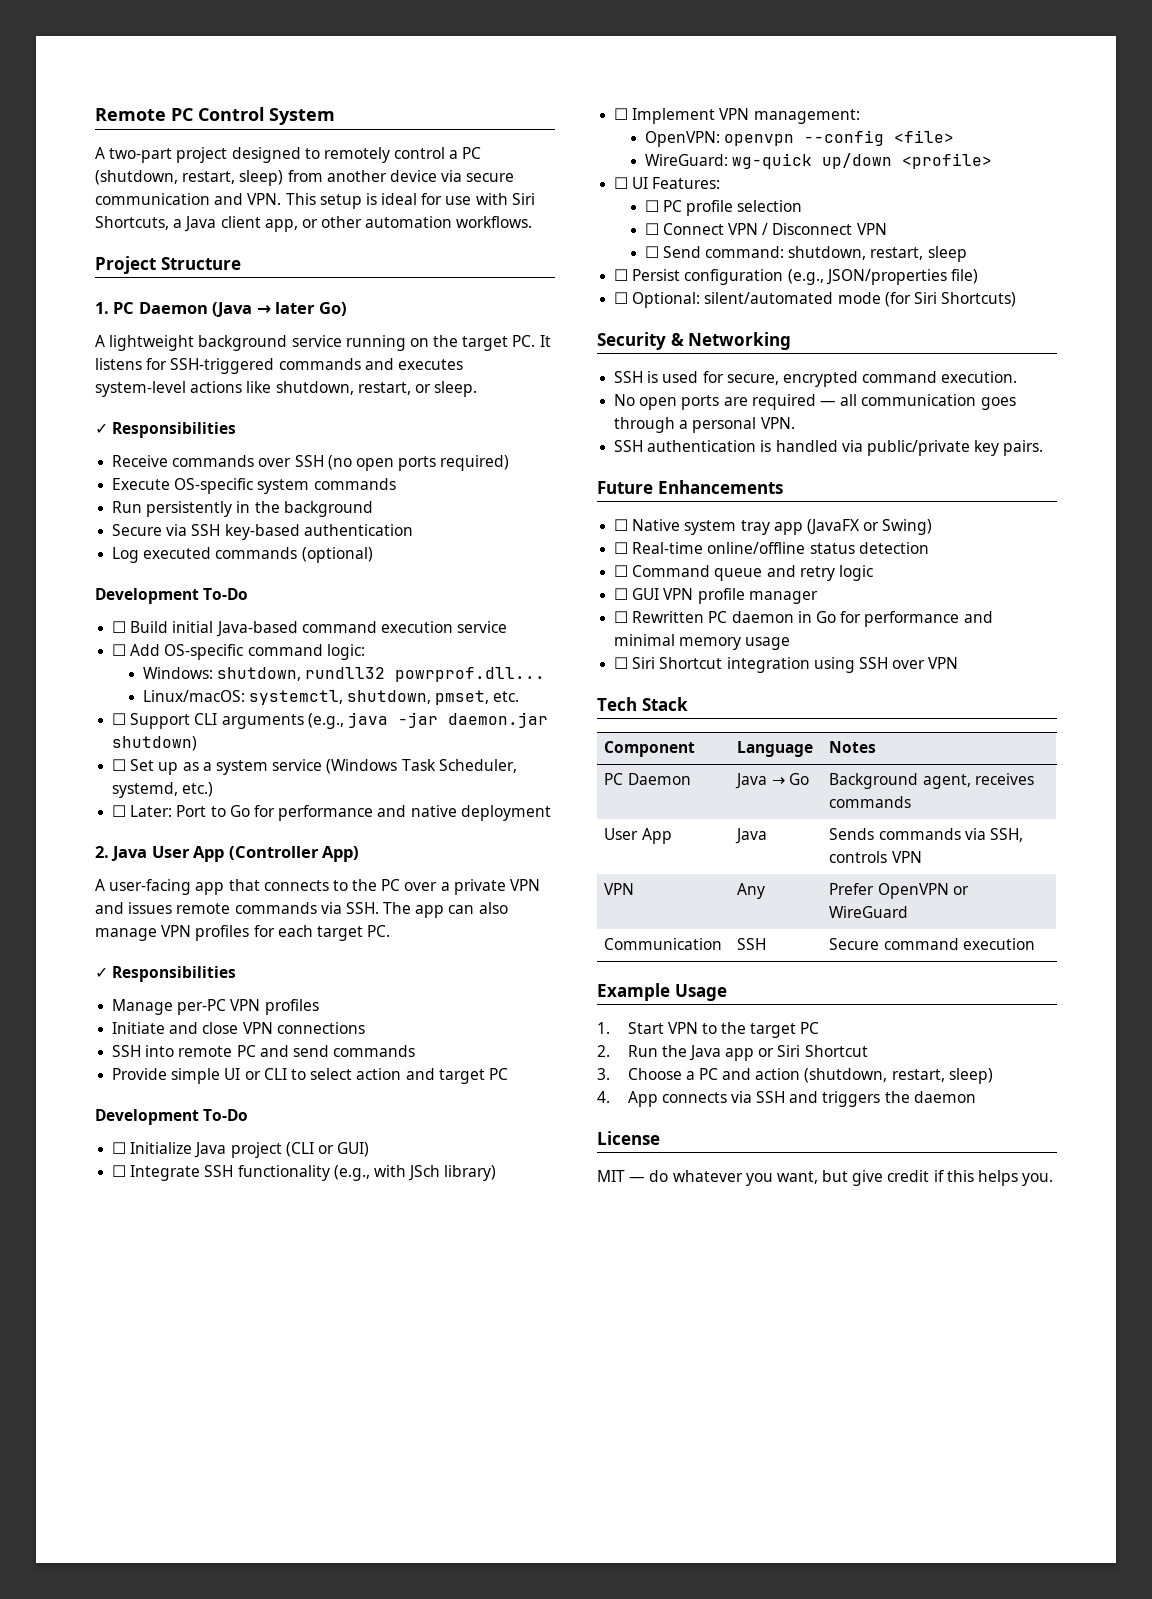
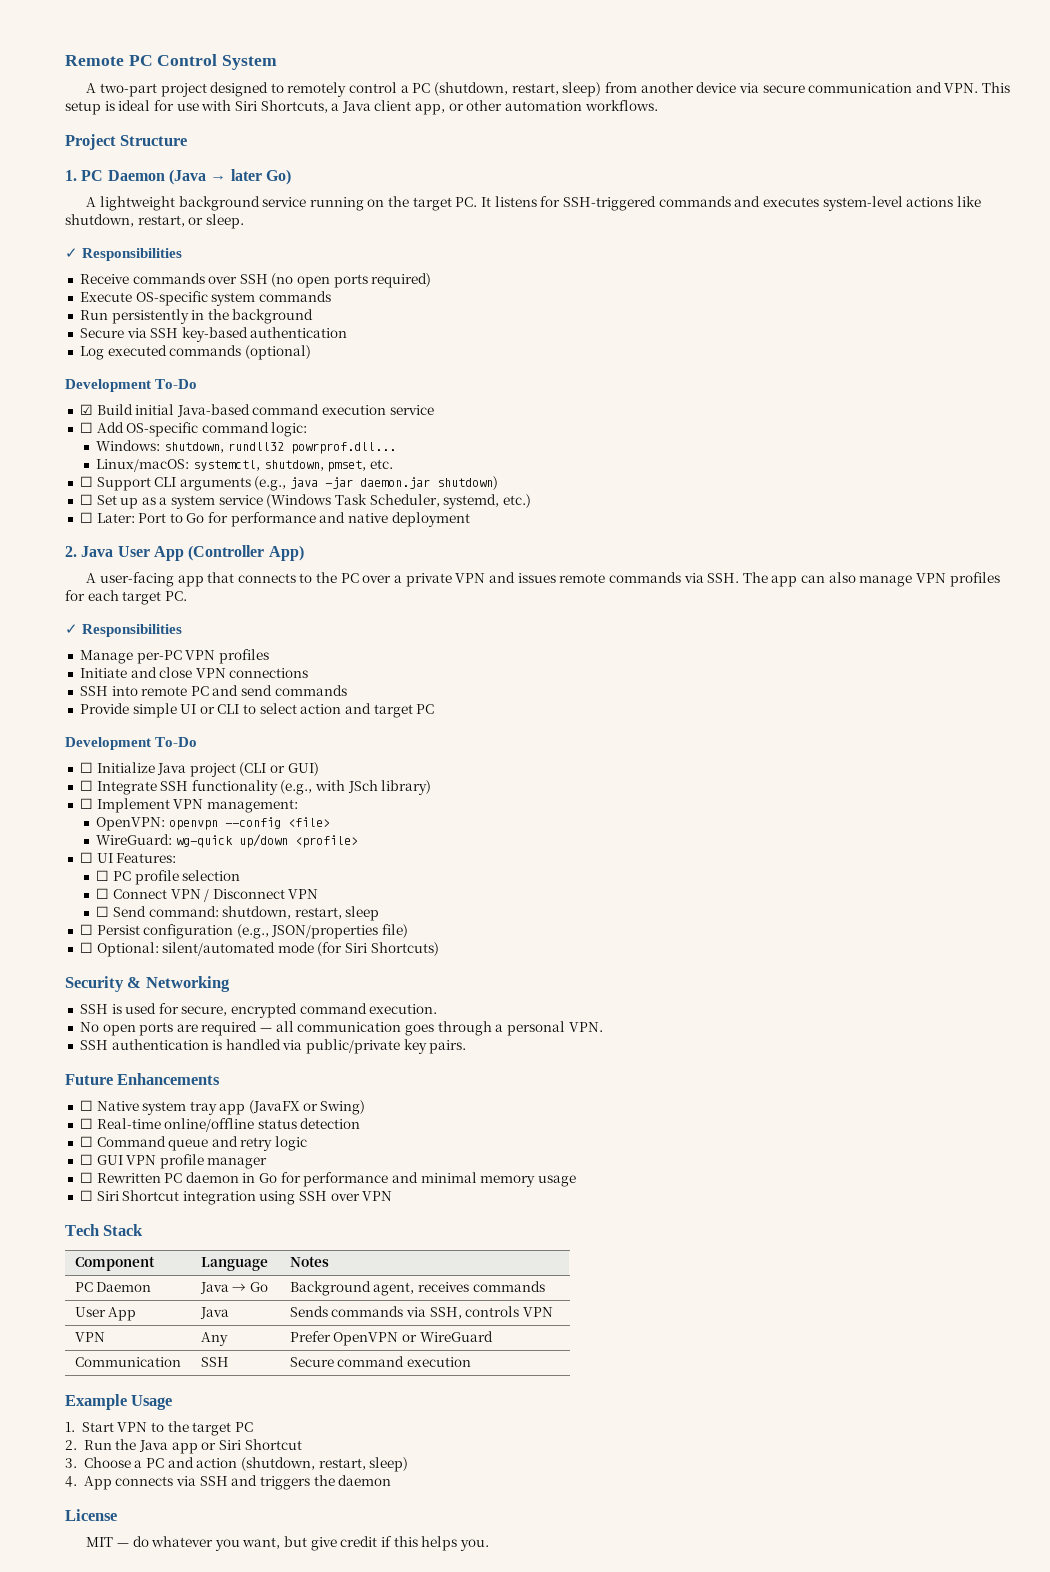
- ☐ Build initial Java-based command execution service
+ ☑ Build initial Java-based command execution service

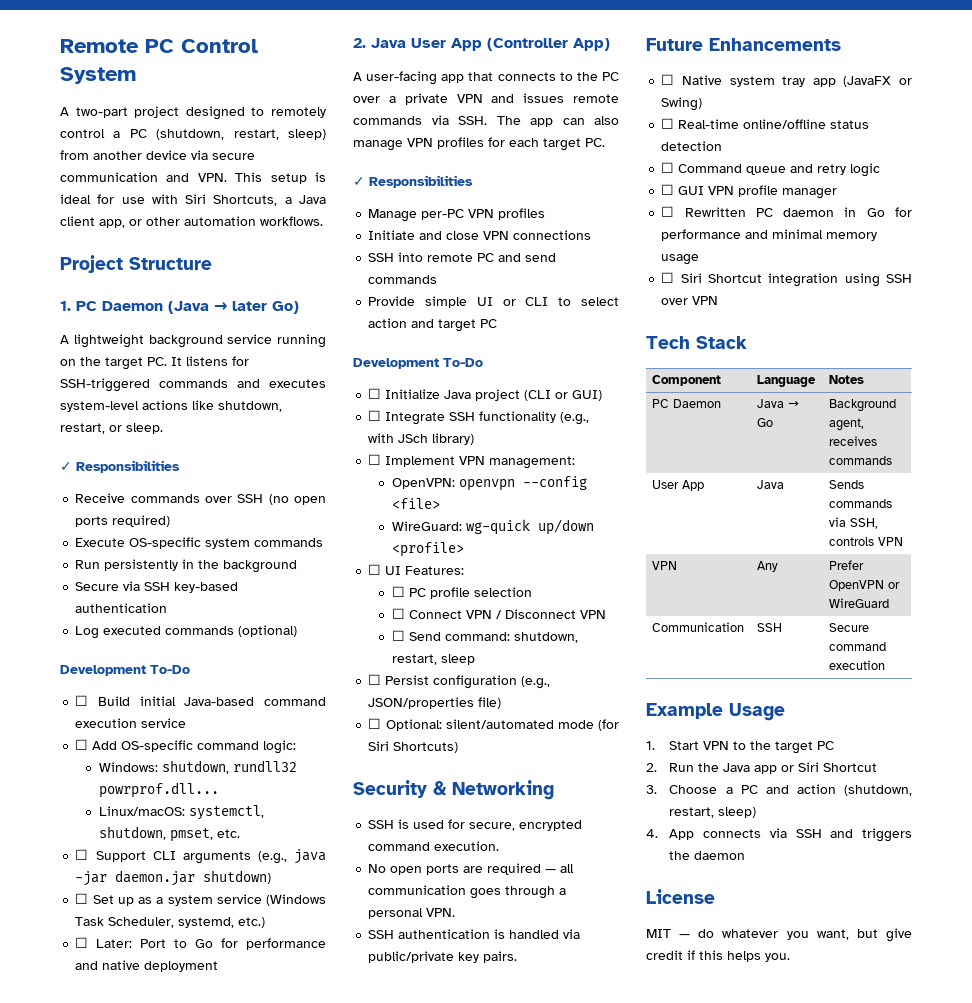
- ☑ Build initial Java-based command execution service
+ ☐ Build initial Java-based command execution service

